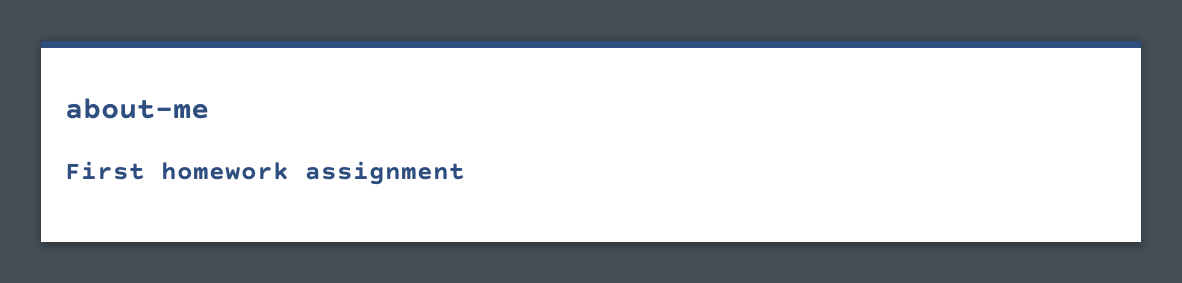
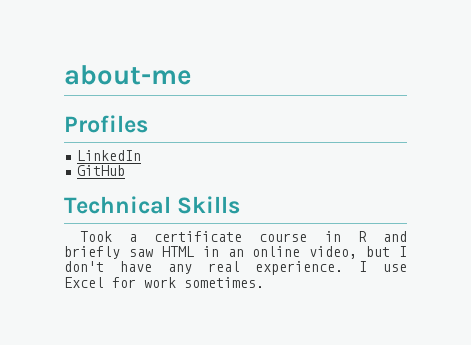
- First homework assignment
+ Profiles
+ LinkedIn
+ GitHub
+ Technical Skills
+ Took a certificate course in R and briefly saw HTML in an online video, but I don't have any real experience. I use Excel for work sometimes.

